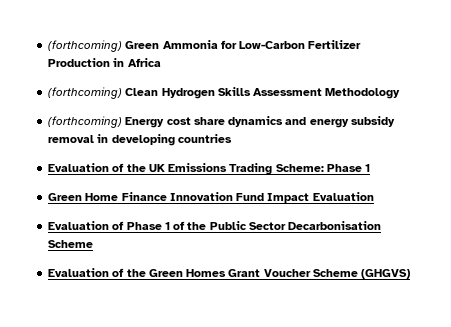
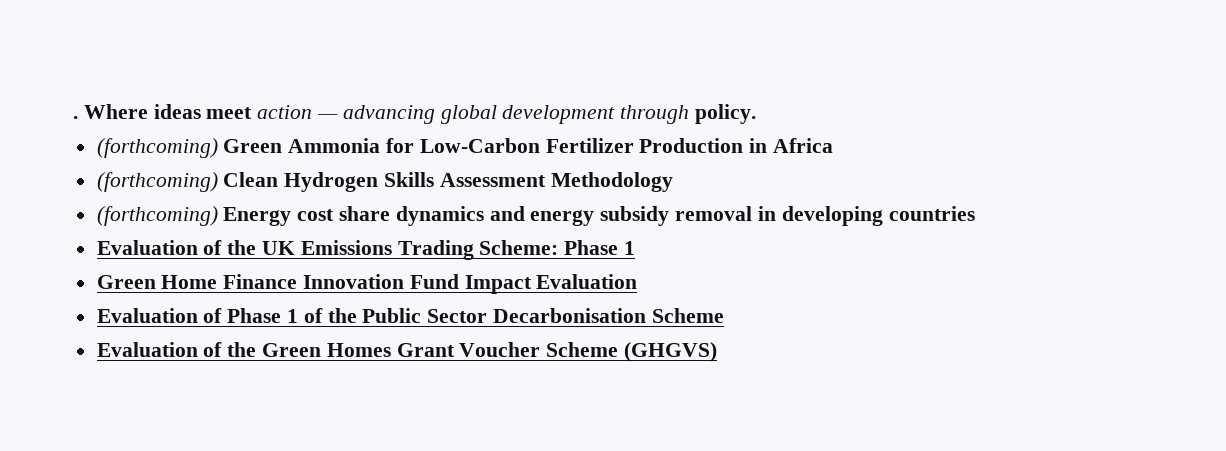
+ . Where ideas meet action — advancing global development through policy.

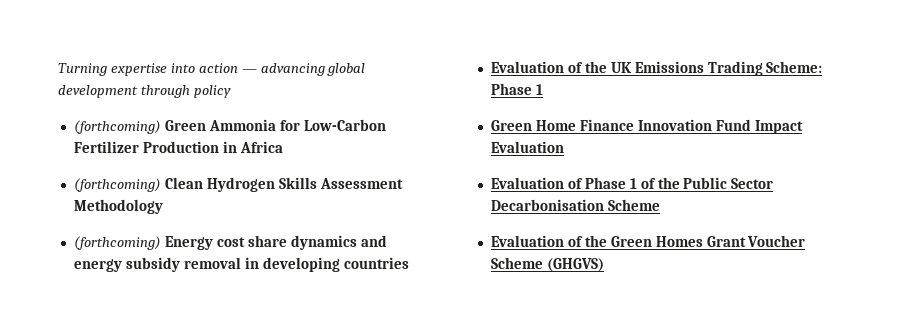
- . Where ideas meet action — advancing global development through policy.
+ Turning expertise into action — advancing global development through policy

